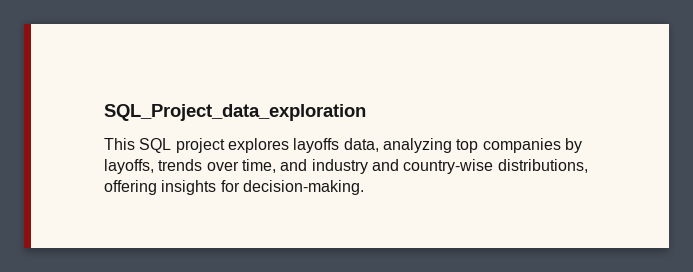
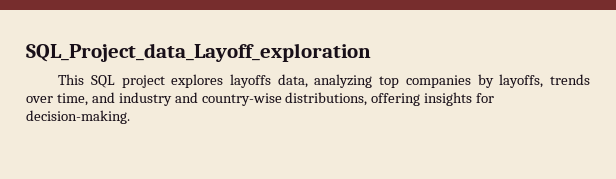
- SQL_Project_data_exploration
+ SQL_Project_data_Layoff_exploration

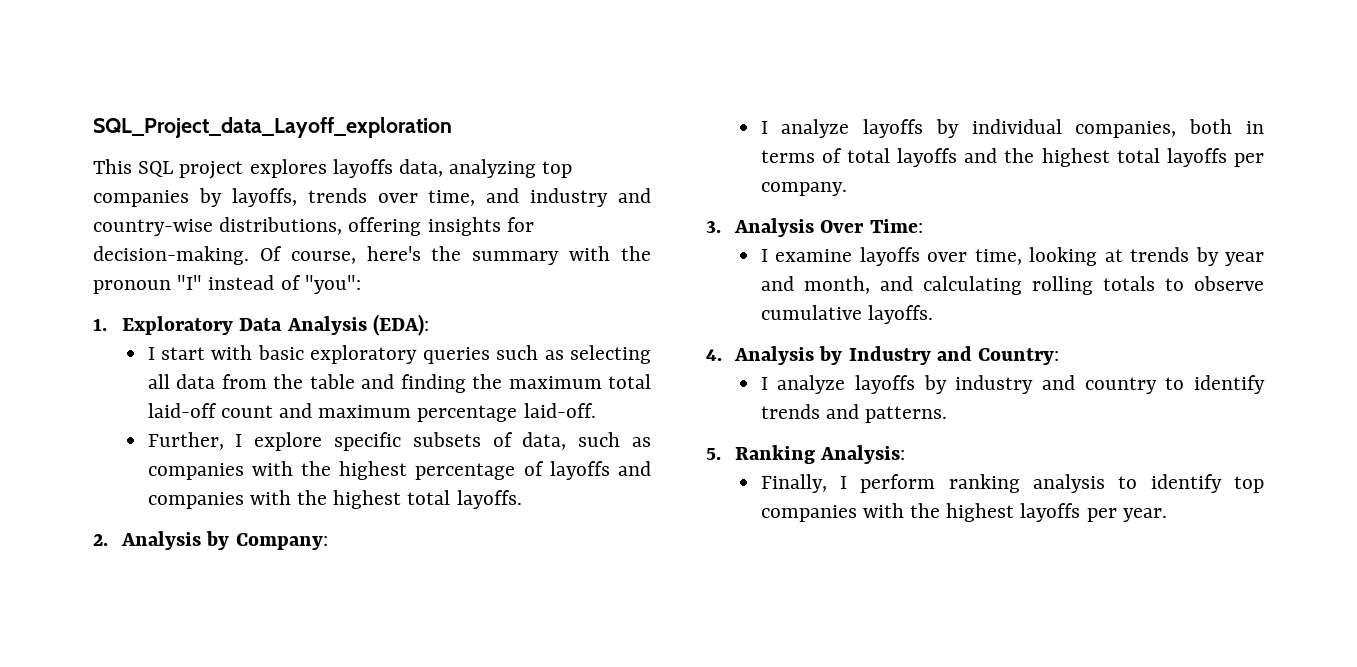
+ Of course, here's the summary with the pronoun "I" instead of "you":
+ 1. Exploratory Data Analysis (EDA):
+ I start with basic exploratory queries such as selecting all data from the table and finding the maximum total laid-off count and maximum percentage laid-off.
+ Further, I explore specific subsets of data, such as companies with the highest percentage of layoffs and companies with the highest total layoffs.
+ 2. Analysis by Company:
+ I analyze layoffs by individual companies, both in terms of total layoffs and the highest total layoffs per company.
+ 3. Analysis Over Time:
+ I examine layoffs over time, looking at trends by year and month, and calculating rolling totals to observe cumulative layoffs.
+ 4. Analysis by Industry and Country:
+ I analyze layoffs by industry and country to identify trends and patterns.
+ 5. Ranking Analysis:
+ Finally, I perform ranking analysis to identify top companies with the highest layoffs per year.

